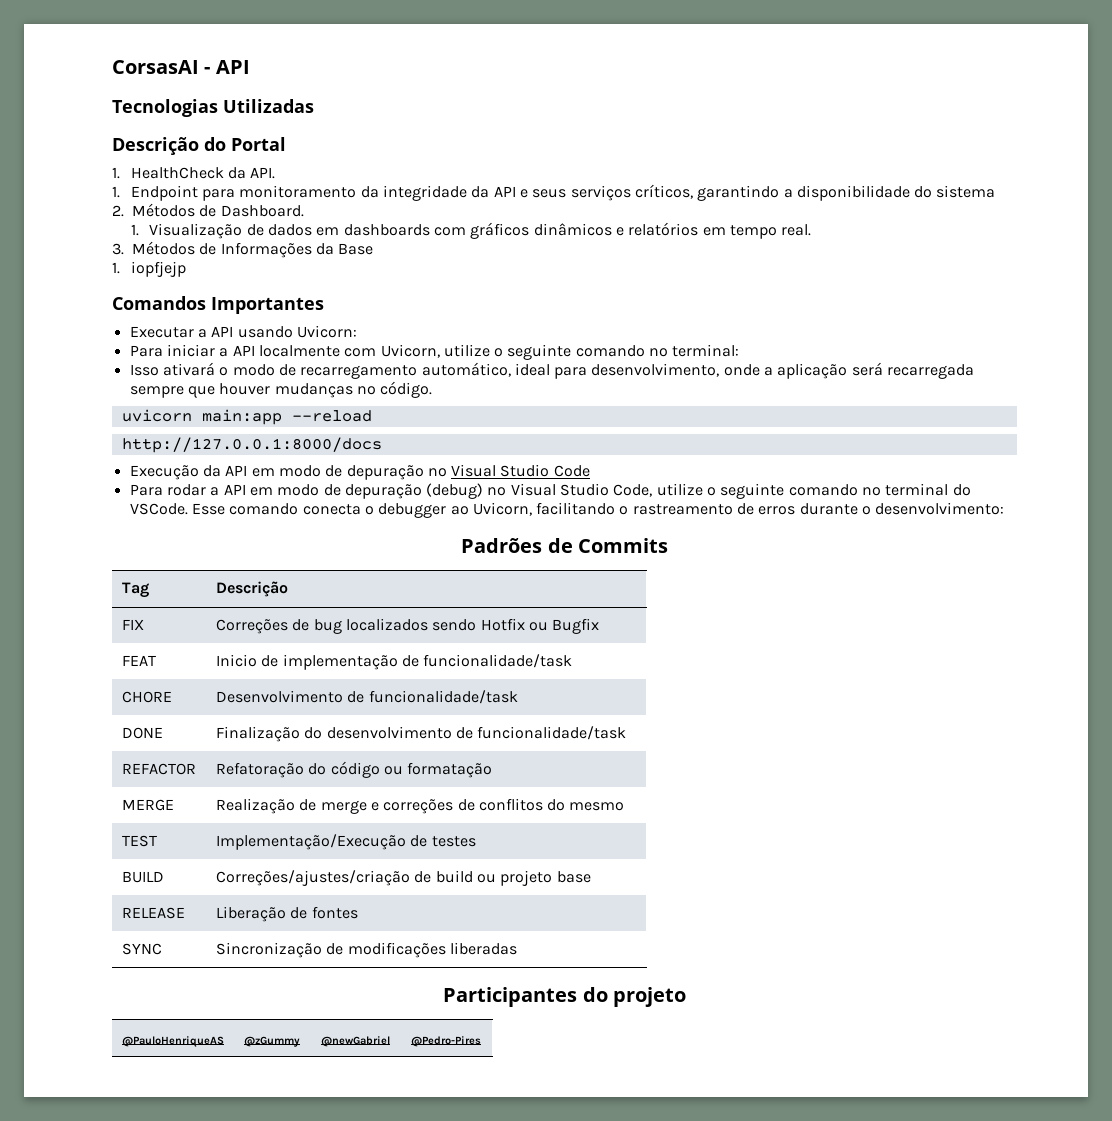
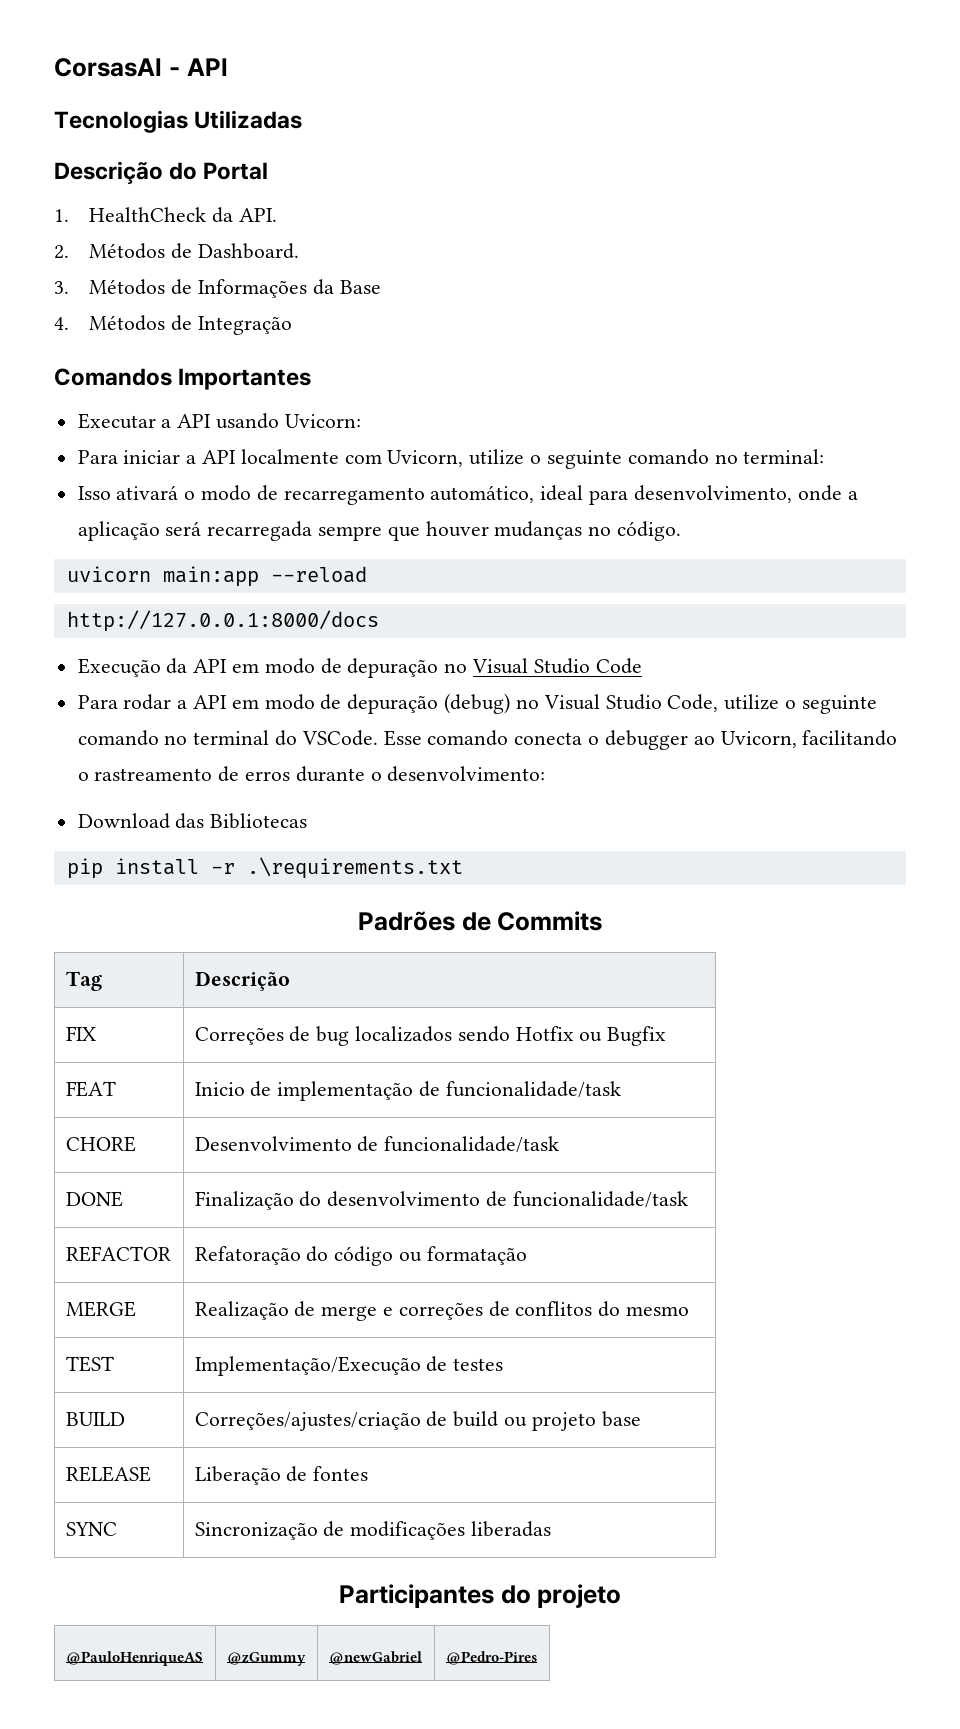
- 1. Endpoint para monitoramento da integridade da API e seus serviços críticos, garantindo a disponibilidade do sistema
  2. Métodos de Dashboard.
- 1. Visualização de dados em dashboards com gráficos dinâmicos e relatórios em tempo real.
- 1. iopfjejp
+ 4. Métodos de Integração
+ Download das Bibliotecas
+ pip install -r .\requirements.txt

